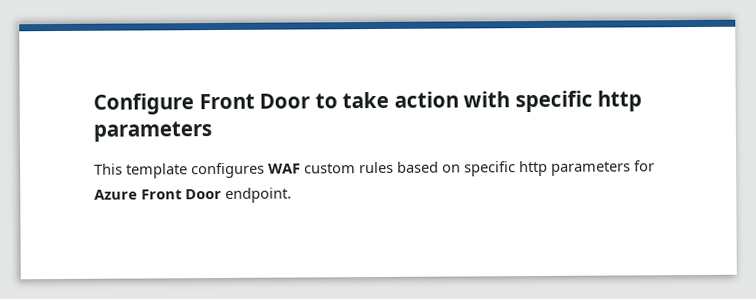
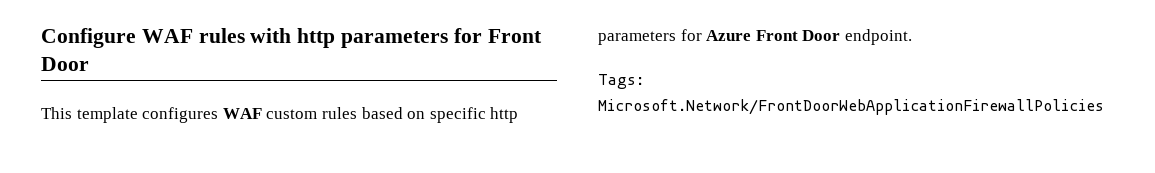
- Configure Front Door to take action with specific http parameters
+ Configure WAF rules with http parameters for Front Door
+ Tags: Microsoft.Network/FrontDoorWebApplicationFirewallPolicies

